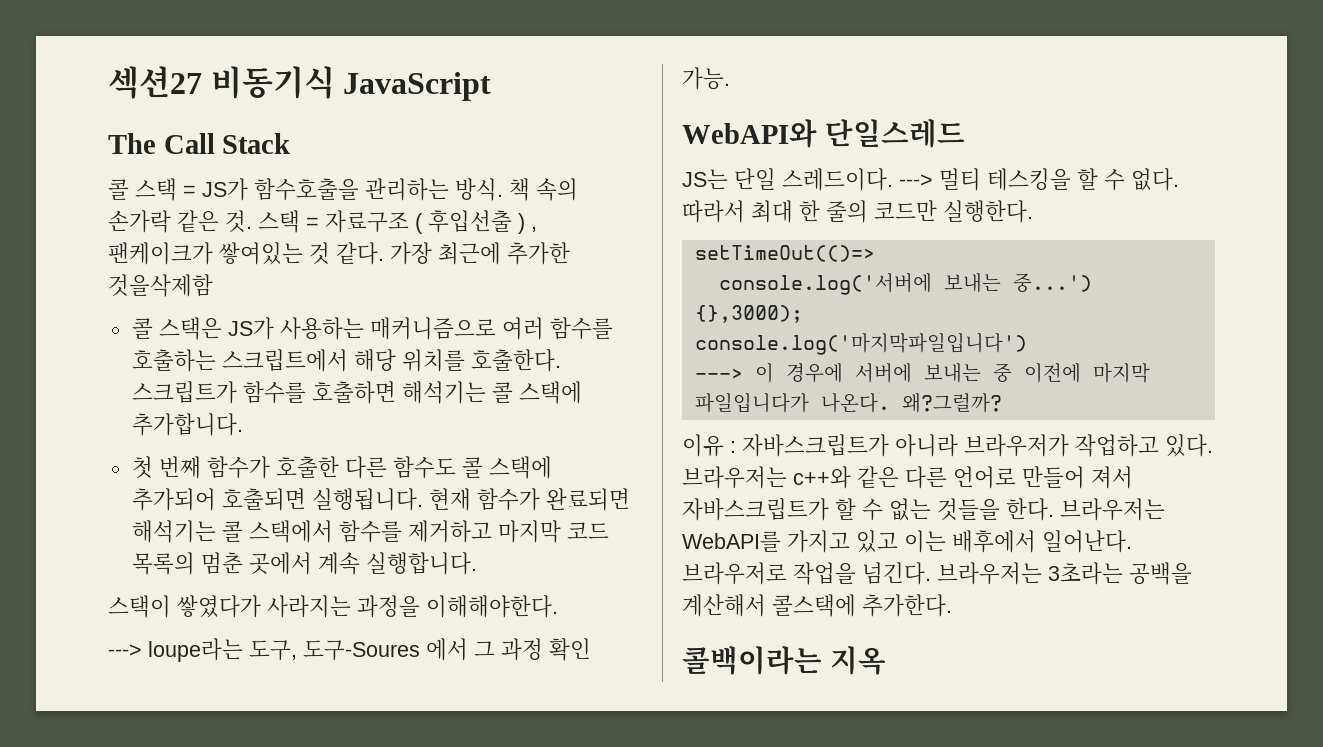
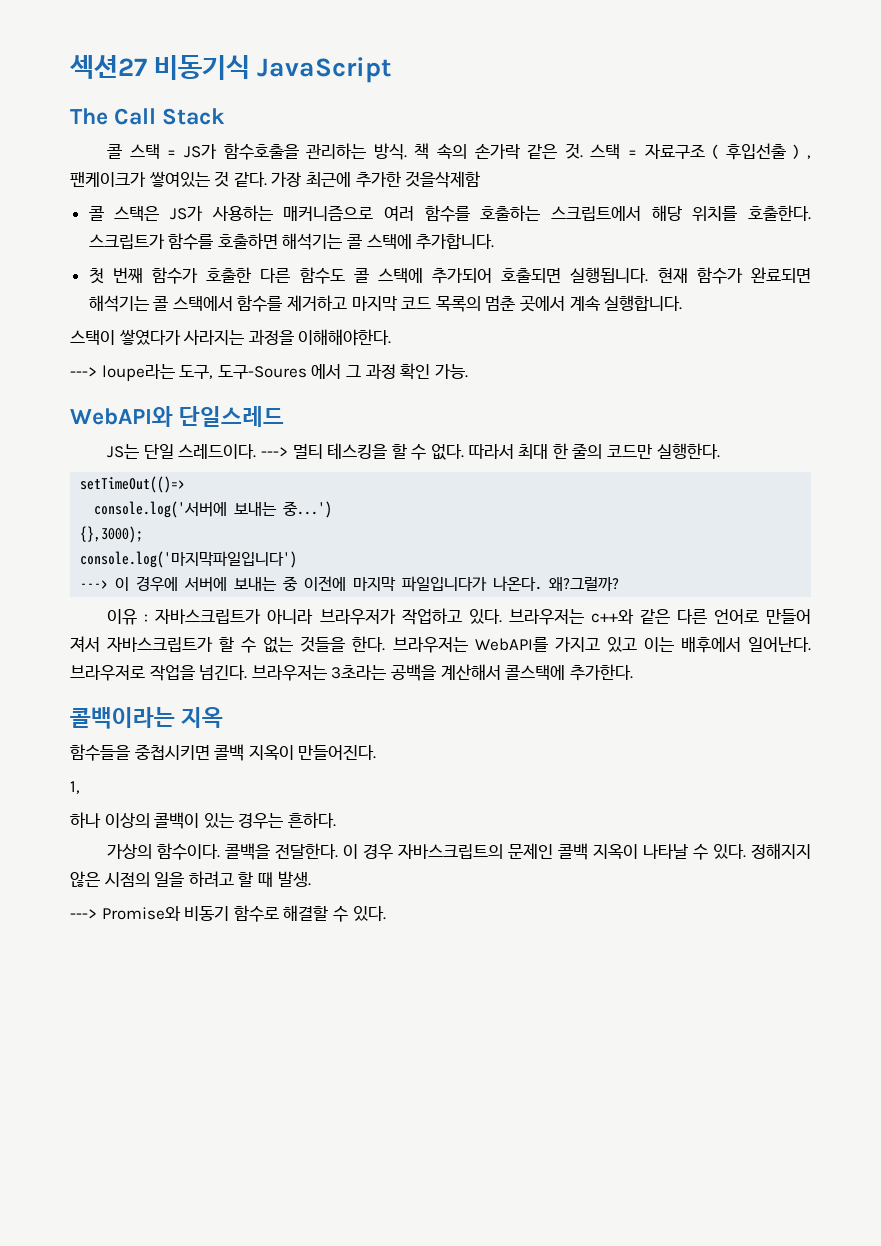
+ 함수들을 중첩시키면 콜백 지옥이 만들어진다.
+ 1,
+ 하나 이상의 콜백이 있는 경우는 흔하다.
+ 가상의 함수이다. 콜백을 전달한다. 이 경우 자바스크립트의 문제인 콜백 지옥이 나타날 수 있다. 정해지지 않은 시점의 일을 하려고 할 때 발생.
+ ---> Promise와 비동기 함수로 해결할 수 있다.

